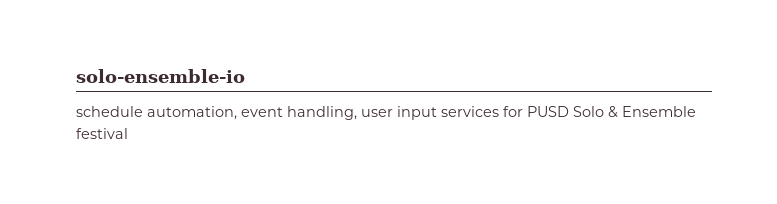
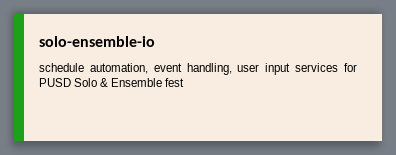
- schedule automation, event handling, user input services for PUSD Solo & Ensemble festival
+ schedule automation, event handling, user input services for PUSD Solo & Ensemble fest

